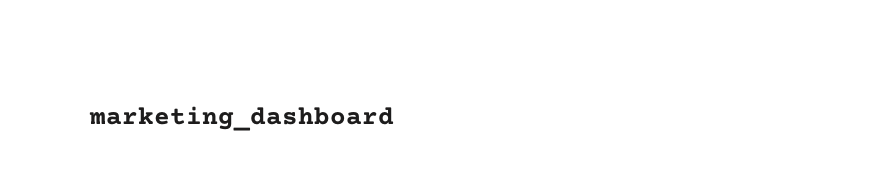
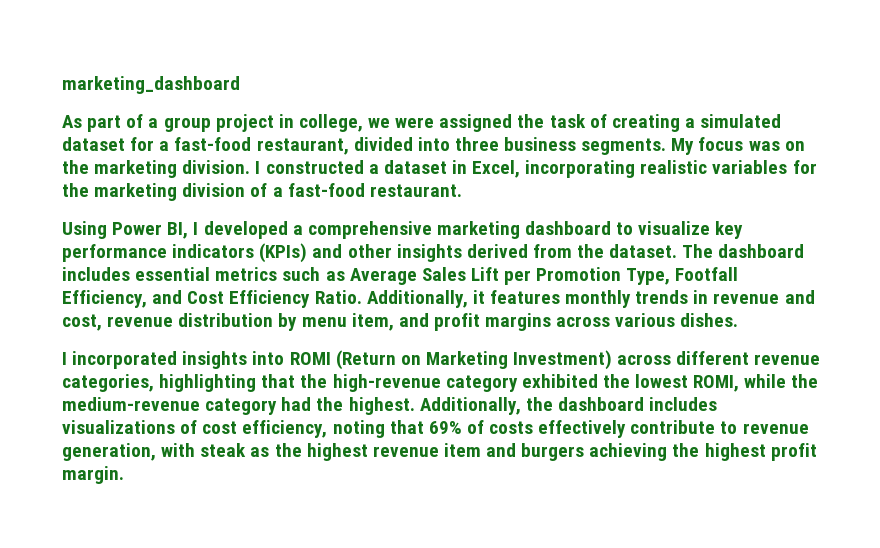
+ As part of a group project in college, we were assigned the task of creating a simulated dataset for a fast-food restaurant, divided into three business segments. My focus was on the marketing division. I constructed a dataset in Excel, incorporating realistic variables for the marketing division of a fast-food restaurant.
+ Using Power BI, I developed a comprehensive marketing dashboard to visualize key performance indicators (KPIs) and other insights derived from the dataset. The dashboard includes essential metrics such as Average Sales Lift per Promotion Type, Footfall Efficiency, and Cost Efficiency Ratio. Additionally, it features monthly trends in revenue and cost, revenue distribution by menu item, and profit margins across various dishes.
+ I incorporated insights into ROMI (Return on Marketing Investment) across different revenue categories, highlighting that the high-revenue category exhibited the lowest ROMI, while the medium-revenue category had the highest. Additionally, the dashboard includes visualizations of cost efficiency, noting that 69% of costs effectively contribute to revenue generation, with steak as the highest revenue item and burgers achieving the highest profit margin.

